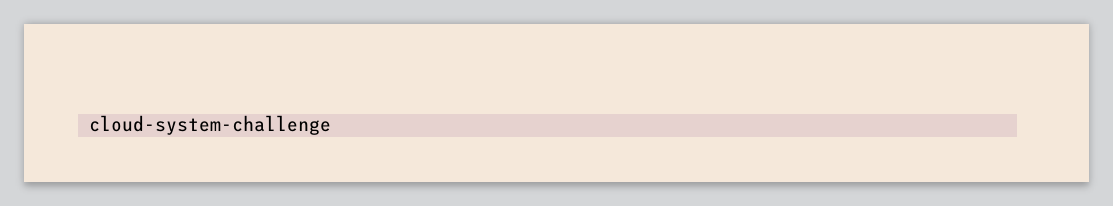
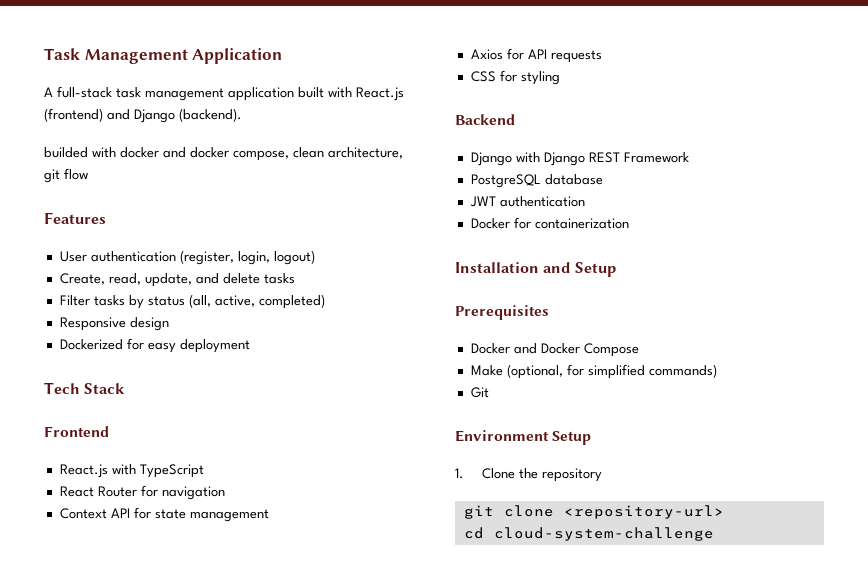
- cloud-system-challenge
+ Task Management Application
+ A full-stack task management application built with React.js (frontend) and Django (backend).
+ builded with docker and docker compose, clean architecture, git flow
+ Features
+ User authentication (register, login, logout)
+ Create, read, update, and delete tasks
+ Filter tasks by status (all, active, completed)
+ Responsive design
+ Dockerized for easy deployment
+ Tech Stack
+ Frontend
+ React.js with TypeScript
+ React Router for navigation
+ Context API for state management
+ Axios for API requests
+ CSS for styling
+ Backend
+ Django with Django REST Framework
+ PostgreSQL database
+ JWT authentication
+ Docker for containerization
+ Installation and Setup
+ Prerequisites
+ Docker and Docker Compose
+ Make (optional, for simplified commands)
+ Git
+ Environment Setup
+ 1. Clone the repository
+ git clone <repository-url>
+ cd cloud-system-challenge

